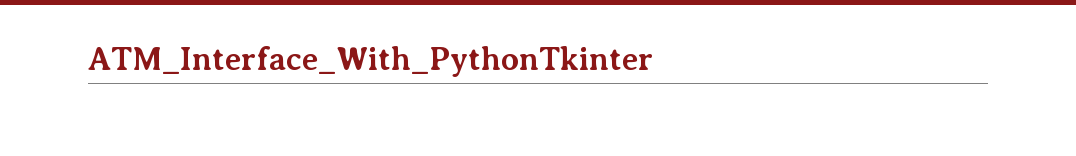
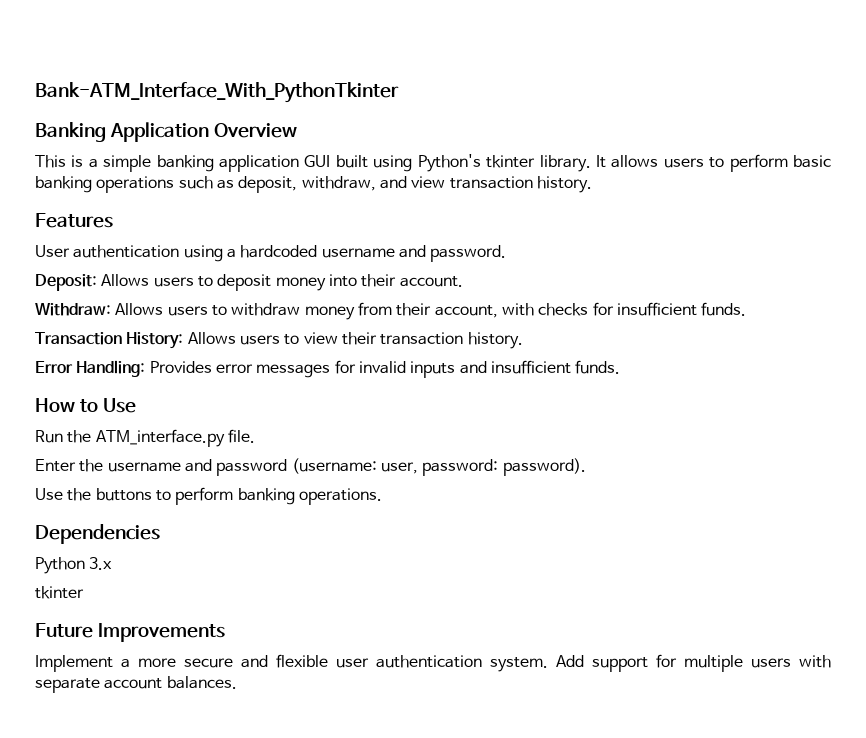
- ATM_Interface_With_PythonTkinter
+ Bank-ATM_Interface_With_PythonTkinter
+ Banking Application Overview
+ This is a simple banking application GUI built using Python's tkinter library. It allows users to perform basic banking operations such as deposit, withdraw, and view transaction history.
+ Features
+ User authentication using a hardcoded username and password.
+ Deposit: Allows users to deposit money into their account.
+ Withdraw: Allows users to withdraw money from their account, with checks for insufficient funds.
+ Transaction History: Allows users to view their transaction history.
+ Error Handling: Provides error messages for invalid inputs and insufficient funds.
+ How to Use
+ Run the ATM_interface.py file.
+ Enter the username and password (username: user, password: password).
+ Use the buttons to perform banking operations.
+ Dependencies
+ Python 3.x
+ tkinter
+ Future Improvements
+ Implement a more secure and flexible user authentication system. Add support for multiple users with separate account balances.

